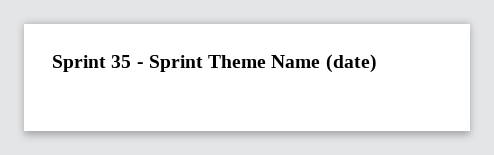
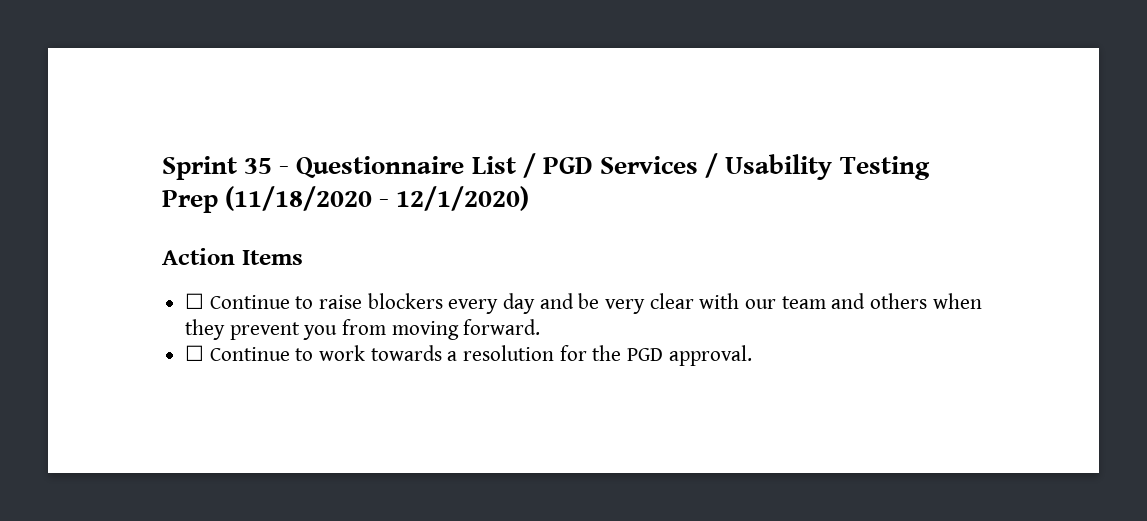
- Sprint 35 - Sprint Theme Name (date)
+ Sprint 35 - Questionnaire List / PGD Services / Usability Testing Prep (11/18/2020 - 12/1/2020)
+ Action Items
+ ☐ Continue to raise blockers every day and be very clear with our team and others when they prevent you from moving forward.
+ ☐ Continue to work towards a resolution for the PGD approval.

